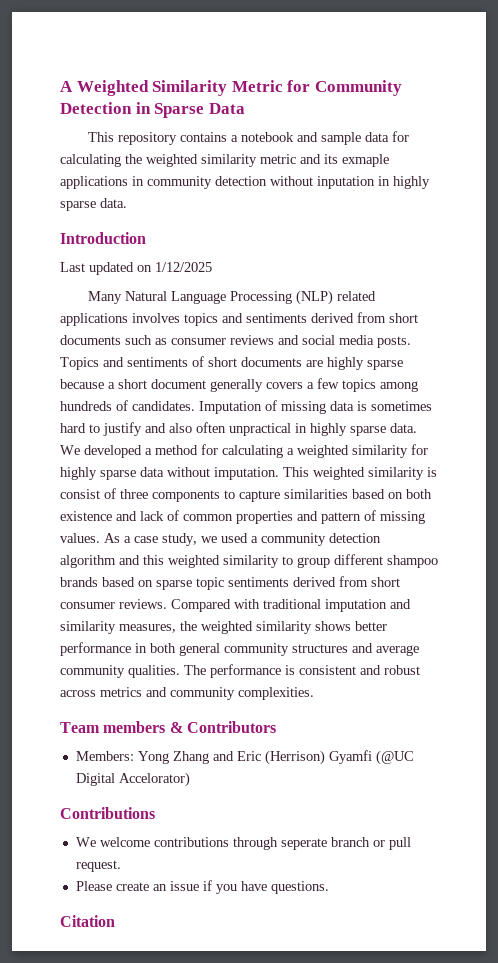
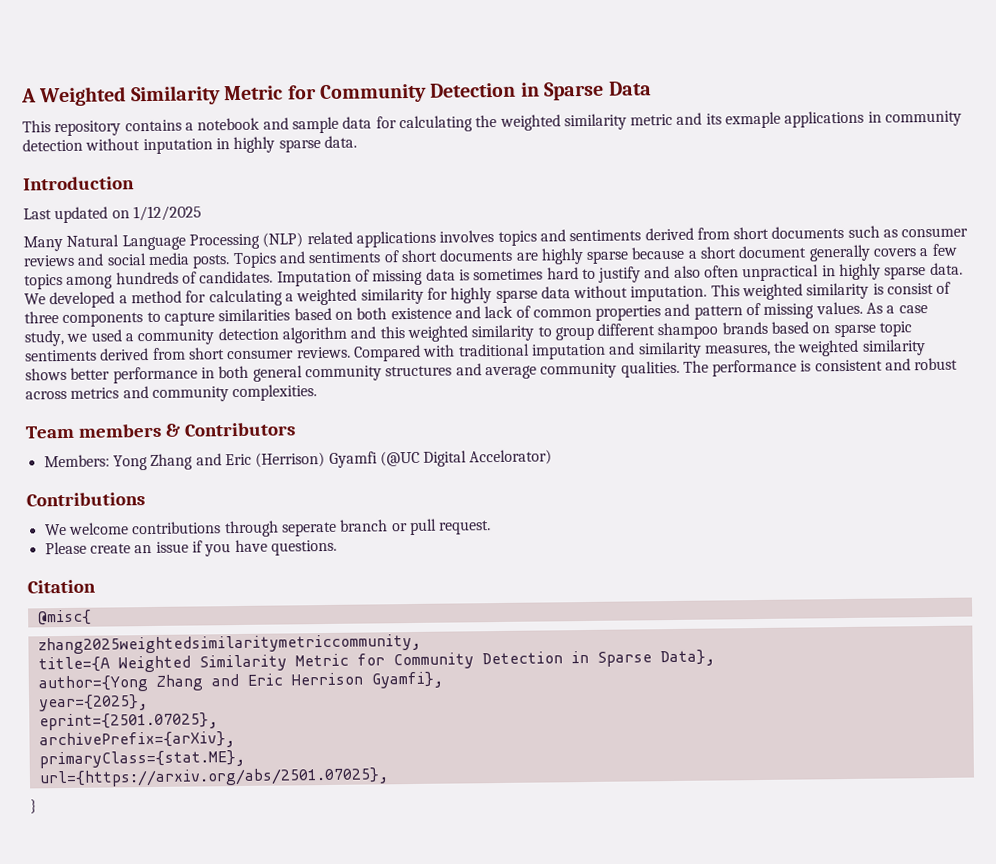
+ @misc{
+ zhang2025weightedsimilaritymetriccommunity,
+ title={A Weighted Similarity Metric for Community Detection in Sparse Data},
+ author={Yong Zhang and Eric Herrison Gyamfi},
+ year={2025},
+ eprint={2501.07025},
+ archivePrefix={arXiv},
+ primaryClass={stat.ME},
+ url={https://arxiv.org/abs/2501.07025},
+ }

